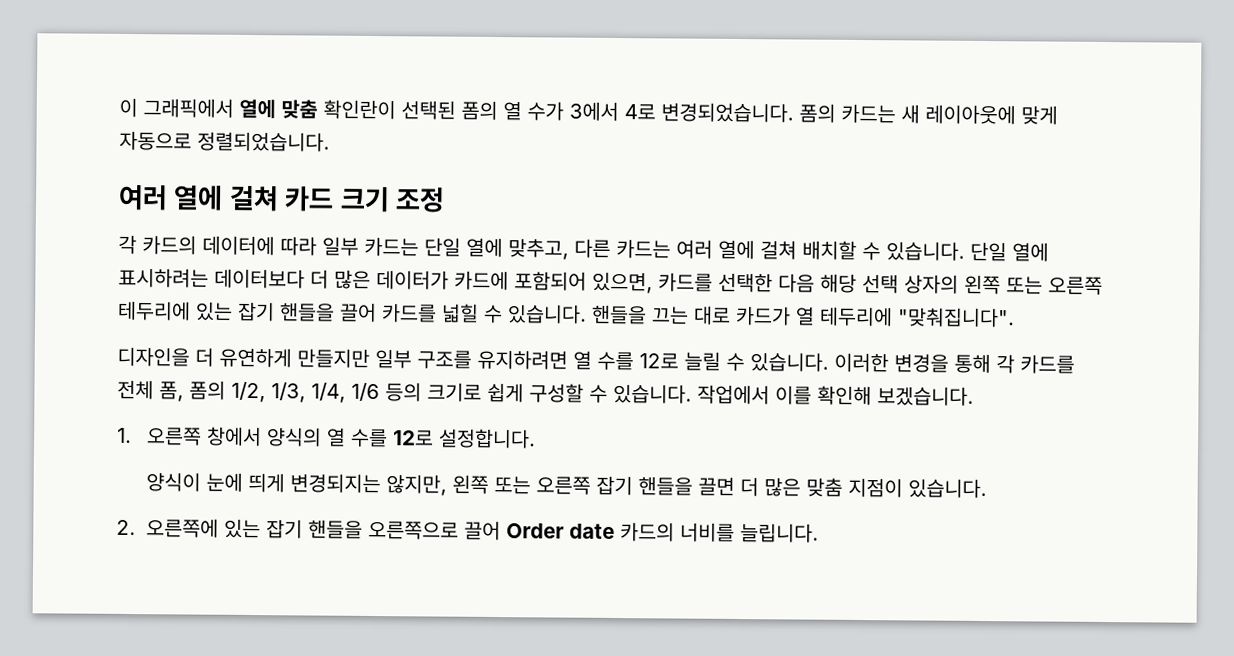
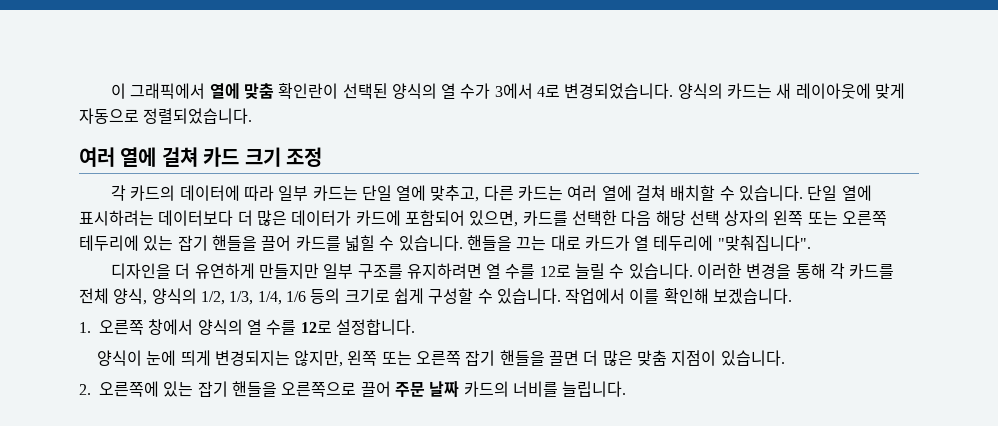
- 이 그래픽에서 열에 맞춤 확인란이 선택된 폼의 열 수가 3에서 4로 변경되었습니다.
+ 이 그래픽에서 열에 맞춤 확인란이 선택된 양식의 열 수가 3에서 4로 변경되었습니다.
- 폼의 카드는 새 레이아웃에 맞게 자동으로 정렬되었습니다.
+ 양식의 카드는 새 레이아웃에 맞게 자동으로 정렬되었습니다.
- 이러한 변경을 통해 각 카드를 전체 폼, 폼의 1/2, 1/3, 1/4, 1/6 등의 크기로 쉽게 구성할 수 있습니다.
+ 이러한 변경을 통해 각 카드를 전체 양식, 양식의 1/2, 1/3, 1/4, 1/6 등의 크기로 쉽게 구성할 수 있습니다.
- 2. 오른쪽에 있는 잡기 핸들을 오른쪽으로 끌어 Order date 카드의 너비를 늘립니다.
+ 2. 오른쪽에 있는 잡기 핸들을 오른쪽으로 끌어 주문 날짜 카드의 너비를 늘립니다.

